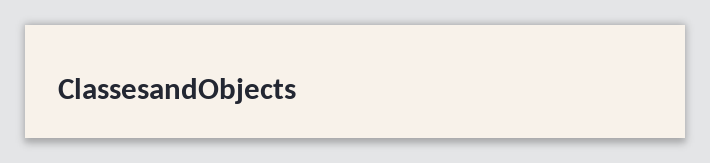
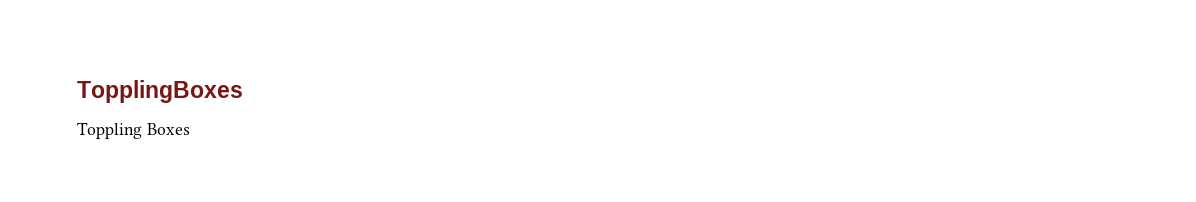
- ClassesandObjects
+ TopplingBoxes
+ Toppling Boxes

